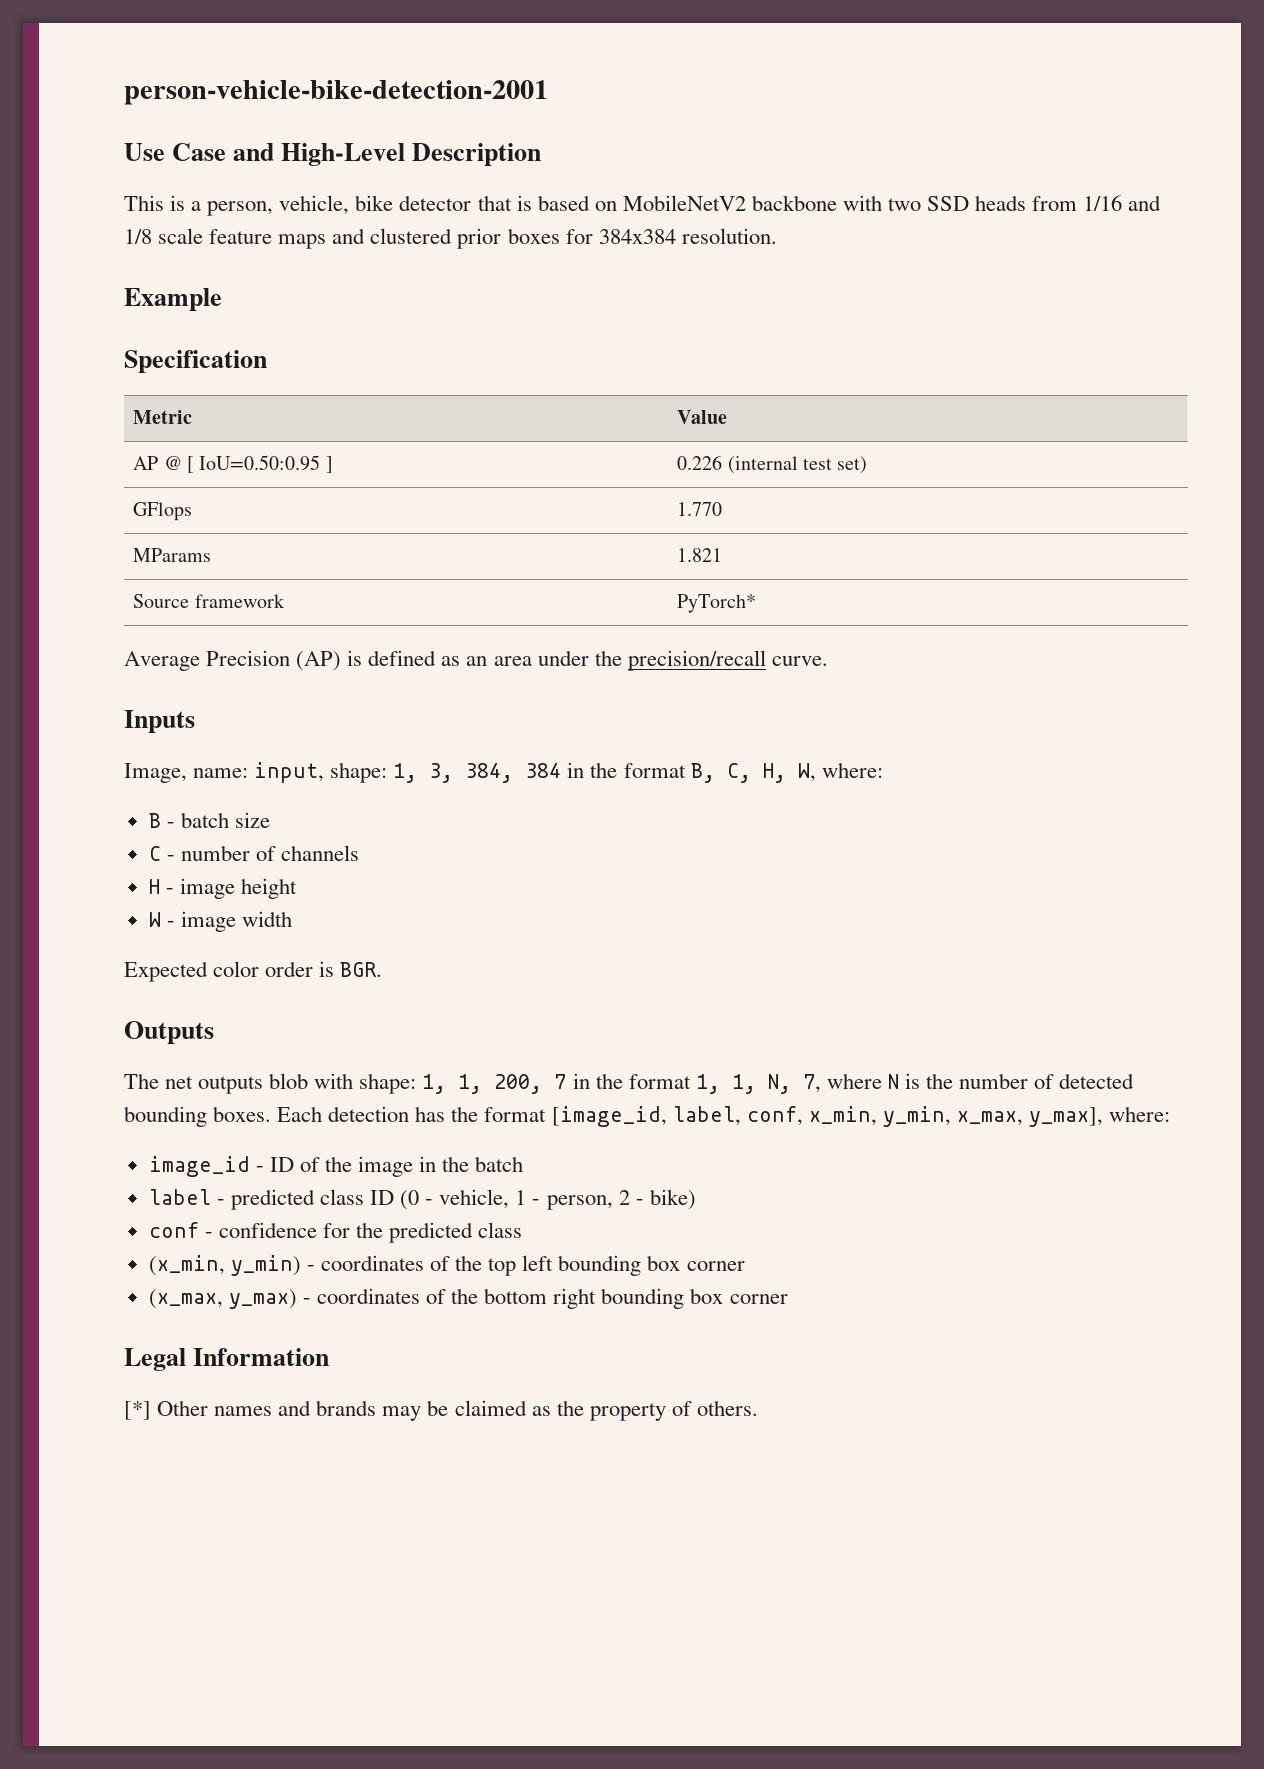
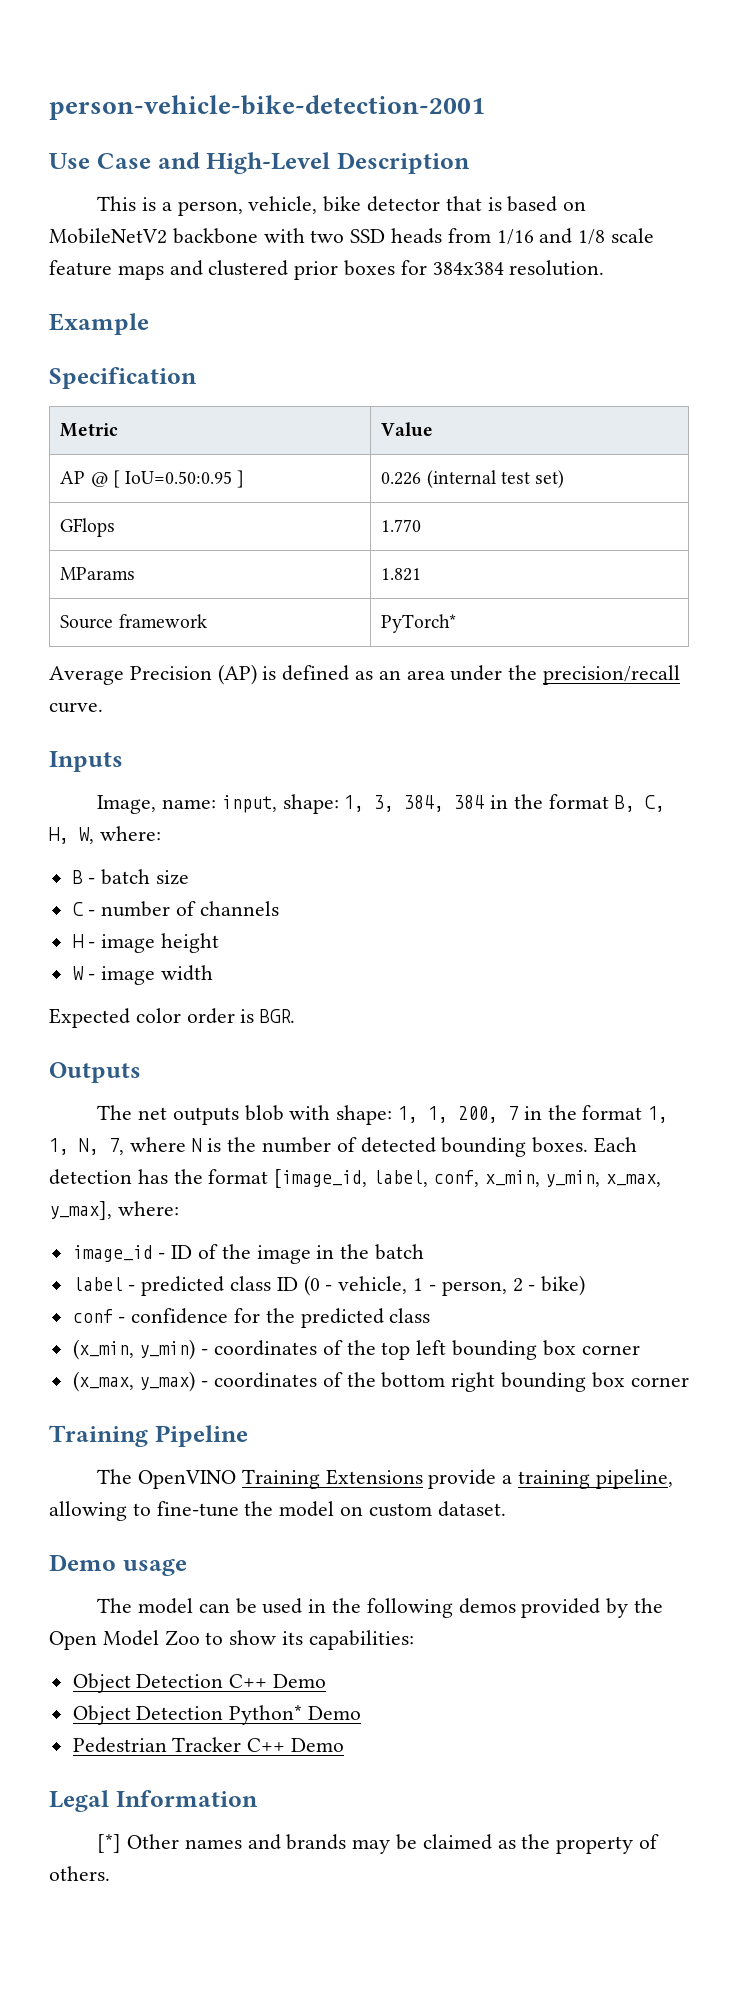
+ Training Pipeline
+ The OpenVINO Training Extensions provide a training pipeline, allowing to fine-tune the model on custom dataset.
+ Demo usage
+ The model can be used in the following demos provided by the Open Model Zoo to show its capabilities:
+ Object Detection C++ Demo
+ Object Detection Python* Demo
+ Pedestrian Tracker C++ Demo

